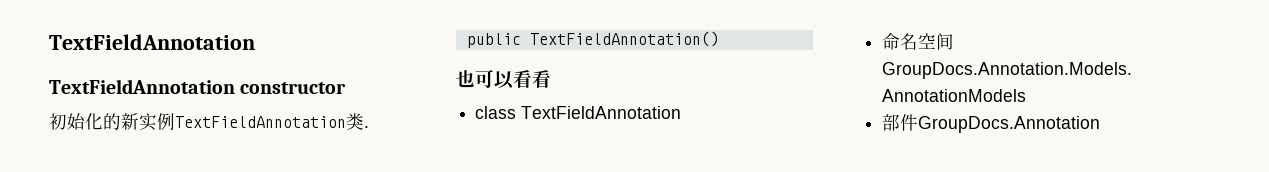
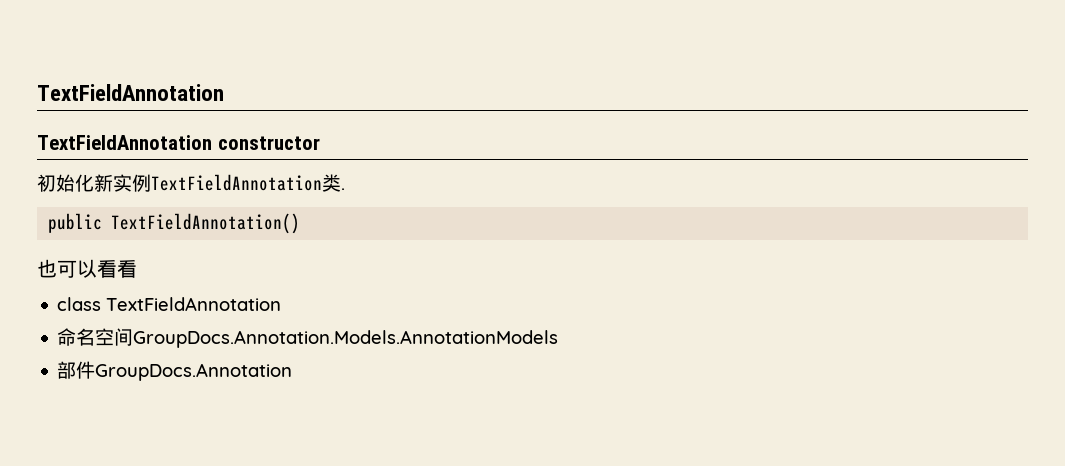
- 初始化的新实例TextFieldAnnotation类.
+ 初始化新实例TextFieldAnnotation类.

